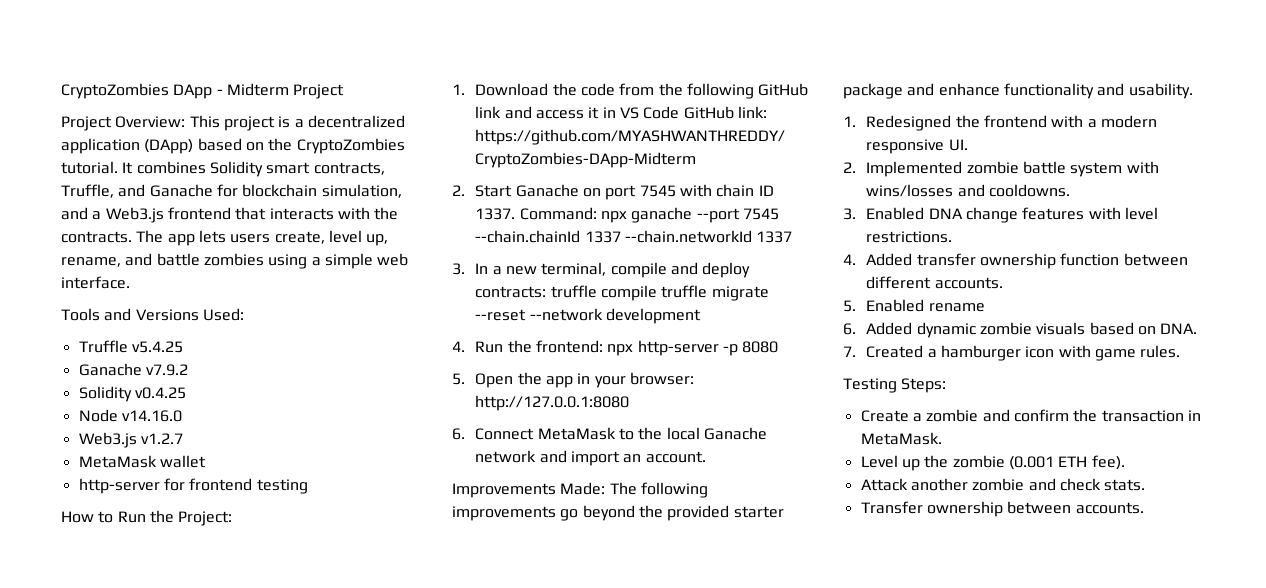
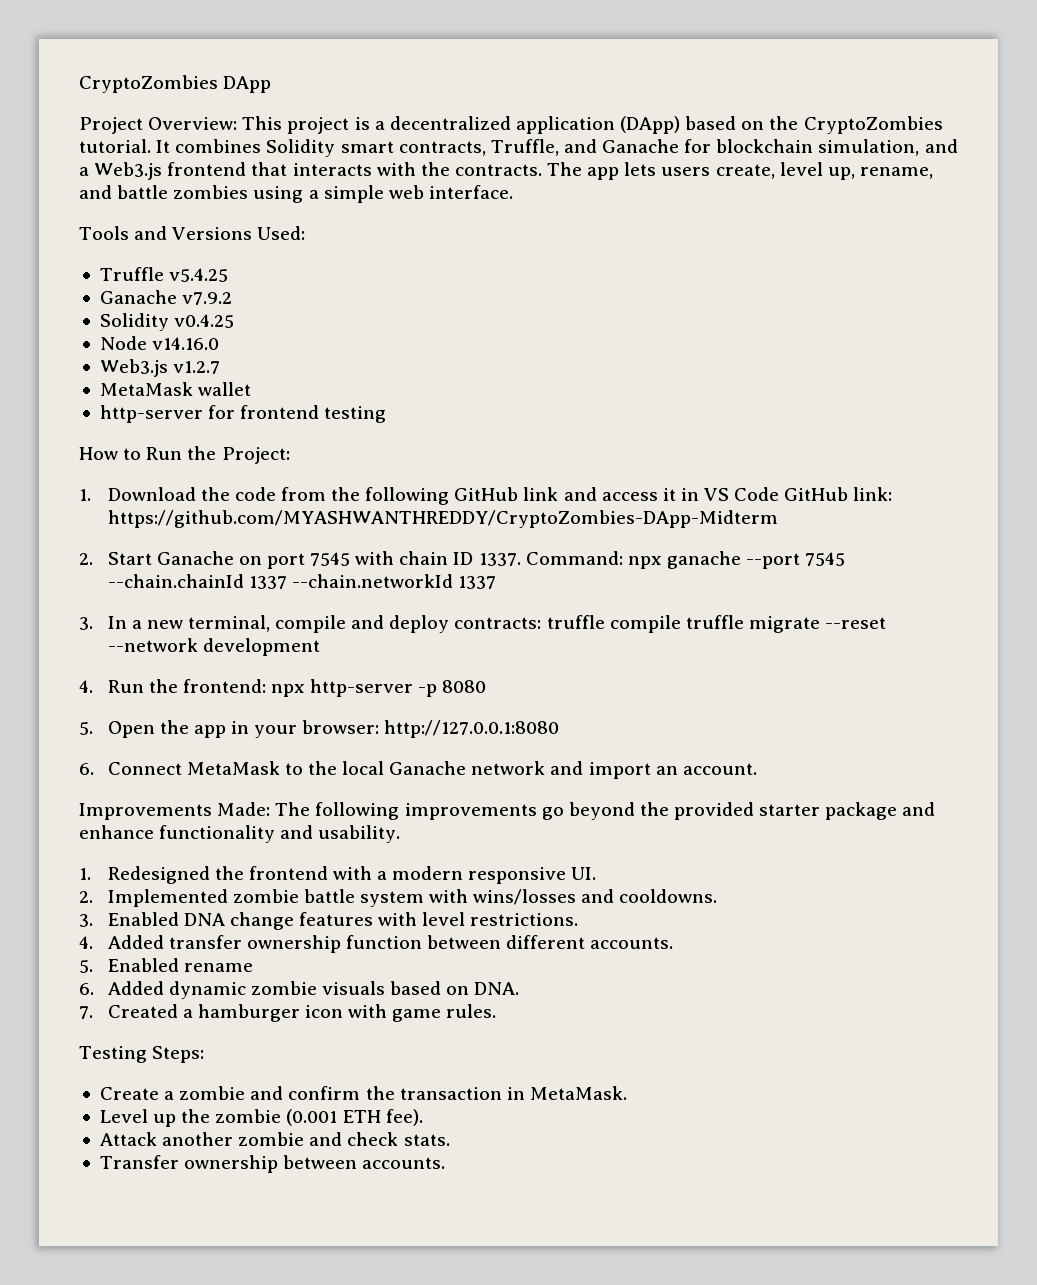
- CryptoZombies DApp - Midterm Project
+ CryptoZombies DApp

